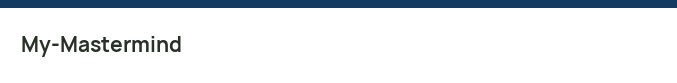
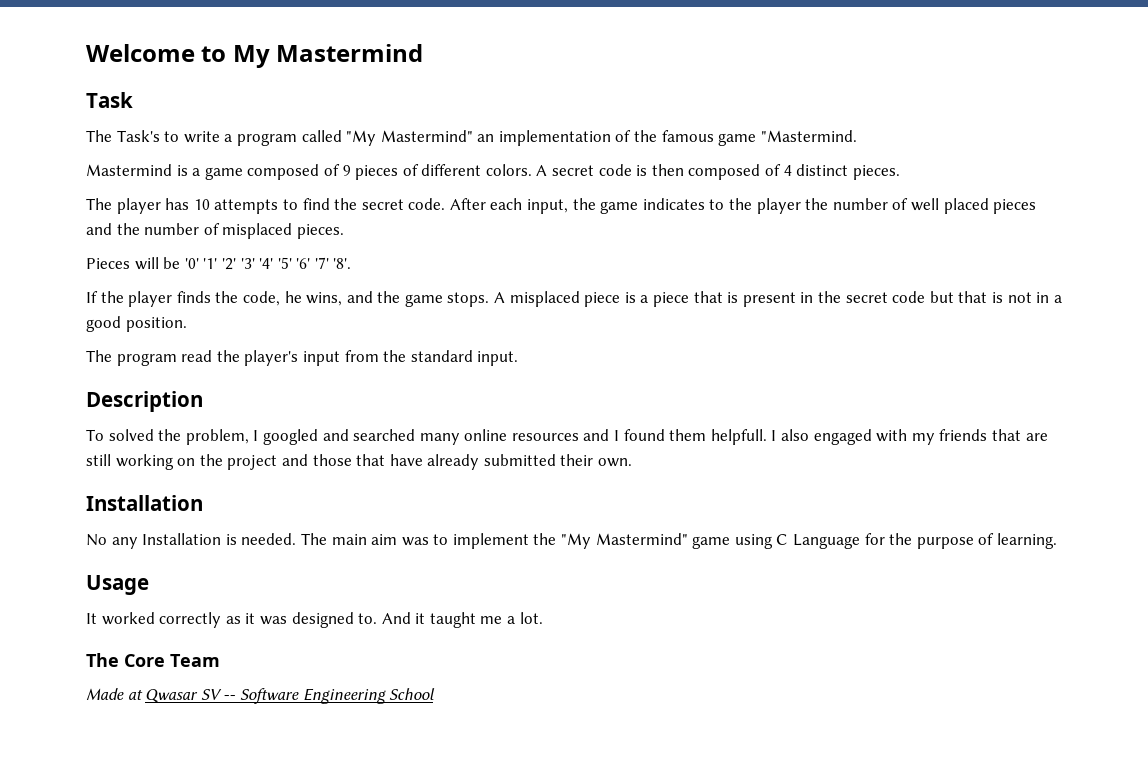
- My-Mastermind
+ Welcome to My Mastermind
+ Task
+ The Task's to write a program called "My Mastermind" an implementation of the famous game "Mastermind.
+ Mastermind is a game composed of 9 pieces of different colors. A secret code is then composed of 4 distinct pieces.
+ The player has 10 attempts to find the secret code. After each input, the game indicates to the player the number of well placed pieces and the number of misplaced pieces.
+ Pieces will be '0' '1' '2' '3' '4' '5' '6' '7' '8'.
+ If the player finds the code, he wins, and the game stops. A misplaced piece is a piece that is present in the secret code but that is not in a good position.
+ The program read the player's input from the standard input.
+ Description
+ To solved the problem, I googled and searched many online resources and I found them helpfull. I also engaged with my friends that are still working on the project and those that have already submitted their own.
+ Installation
+ No any Installation is needed. The main aim was to implement the "My Mastermind" game using C Language for the purpose of learning.
+ Usage
+ It worked correctly as it was designed to. And it taught me a lot.
+ The Core Team
+ Made at Qwasar SV -- Software Engineering School

